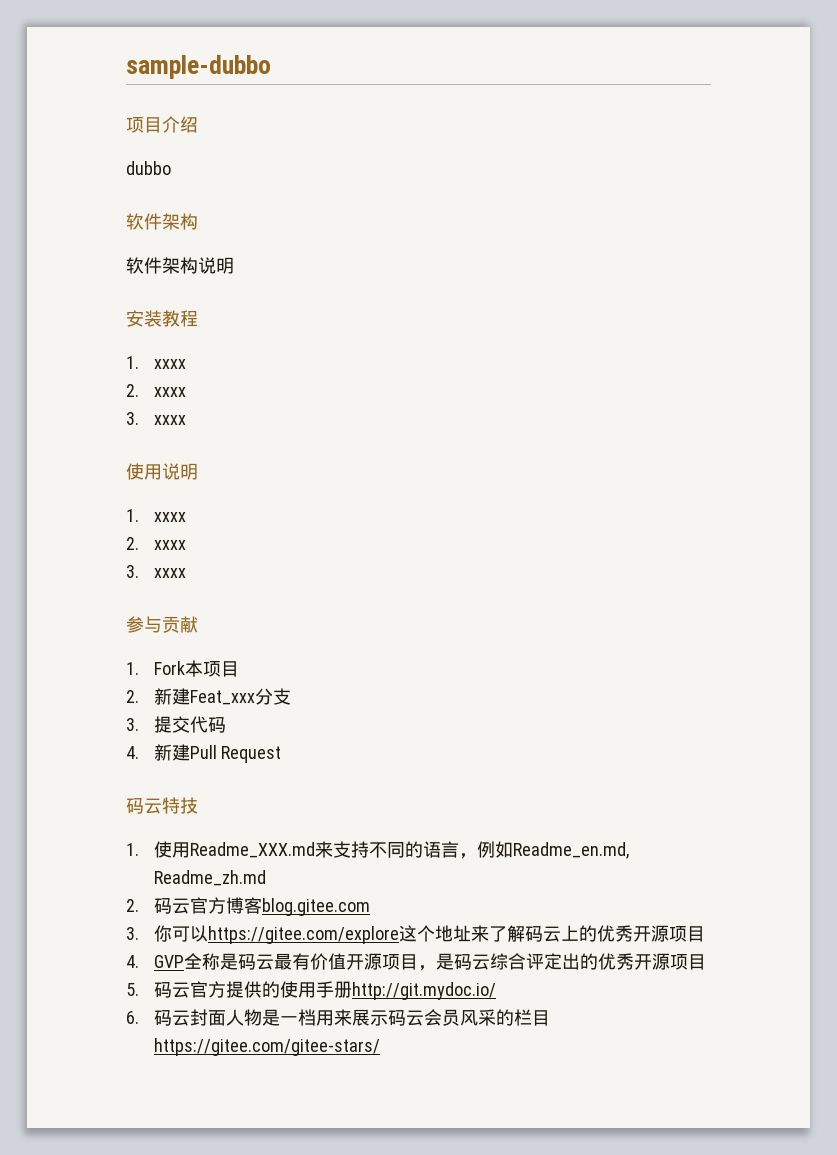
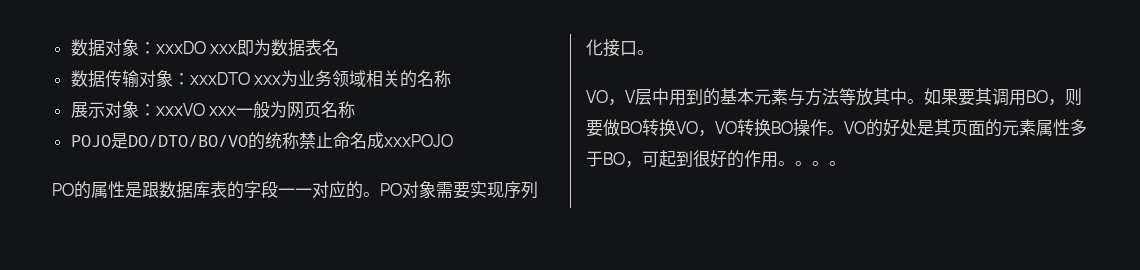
- sample-dubbo
- 项目介绍
- dubbo
- 软件架构
- 软件架构说明
- 安装教程
- 1. xxxx
- 2. xxxx
- 3. xxxx
- 使用说明
- 1. xxxx
- 2. xxxx
- 3. xxxx
- 参与贡献
- 1. Fork本项目
- 2.新建Feat_xxx分支
- 3.提交代码
- 4.新建Pull Request
- 码云特技
- 1.使用Readme_XXX.md来支持不同的语言，例如Readme_en.md, Readme_zh.md
- 2.码云官方博客blog.gitee.com
- 3.你可以https://gitee.com/explore这个地址来了解码云上的优秀开源项目
- 4. GVP全称是码云最有价值开源项目，是码云综合评定出的优秀开源项目
- 5.码云官方提供的使用手册http://git.mydoc.io/
- 6.码云封面人物是一档用来展示码云会员风采的栏目https://gitee.com/gitee-stars/
+ 数据对象：xxxDO xxx即为数据表名
+ 数据传输对象：xxxDTO xxx为业务领域相关的名称
+ 展示对象：xxxVO xxx一般为网页名称
+ POJO是DO/DTO/BO/VO的统称禁止命名成xxxPOJO
+ PO的属性是跟数据库表的字段一一对应的。PO对象需要实现序列化接口。
+ VO，V层中用到的基本元素与方法等放其中。如果要其调用BO，则要做BO转换VO，VO转换BO操作。VO的好处是其页面的元素属性多于BO，可起到很好的作用。。。。

